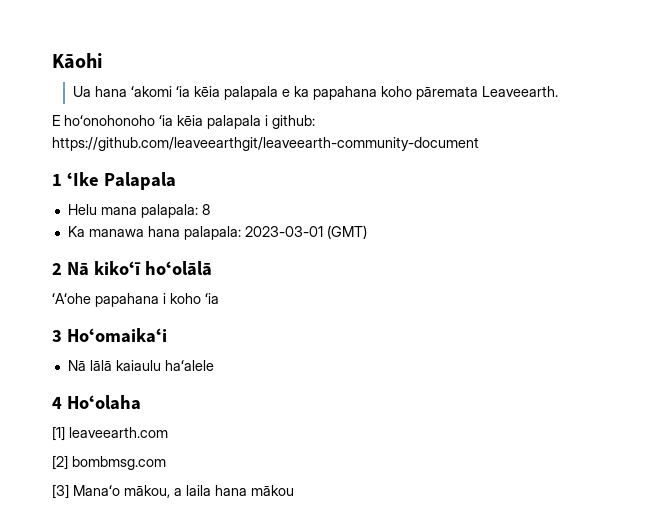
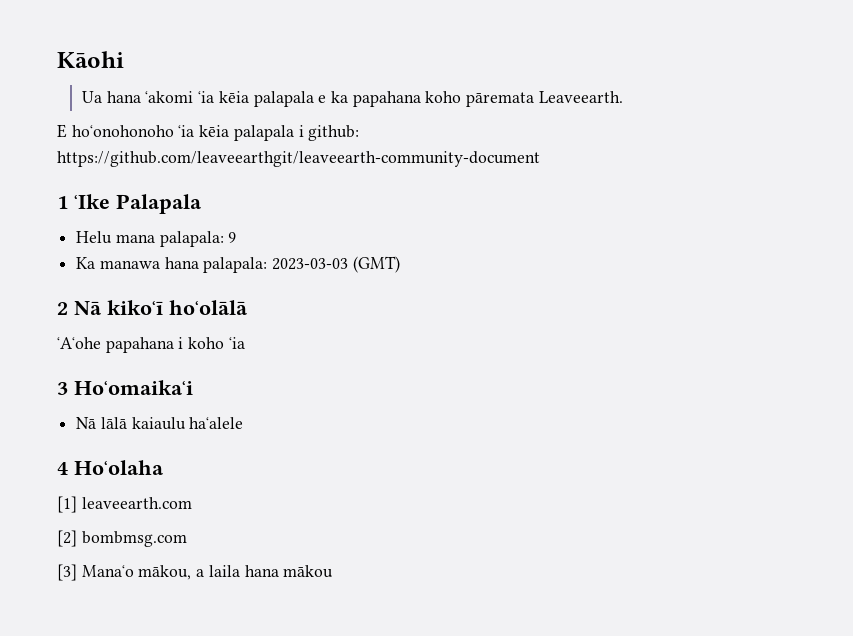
- Helu mana palapala: 8
+ Helu mana palapala: 9
- Ka manawa hana palapala: 2023-03-01 (GMT)
+ Ka manawa hana palapala: 2023-03-03 (GMT)

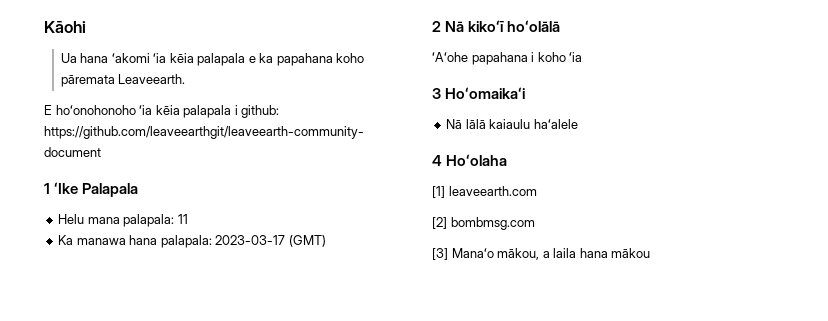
- Helu mana palapala: 9
+ Helu mana palapala: 11
- Ka manawa hana palapala: 2023-03-03 (GMT)
+ Ka manawa hana palapala: 2023-03-17 (GMT)

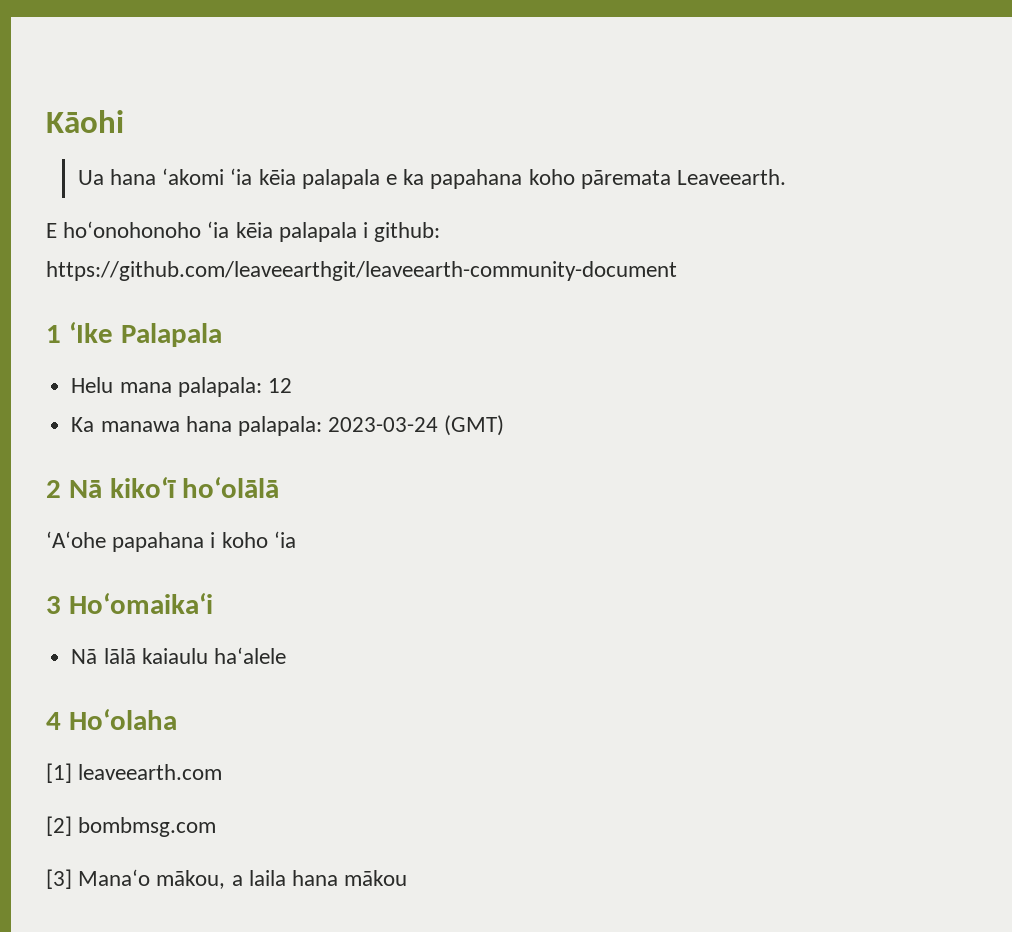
- Helu mana palapala: 11
+ Helu mana palapala: 12
- Ka manawa hana palapala: 2023-03-17 (GMT)
+ Ka manawa hana palapala: 2023-03-24 (GMT)

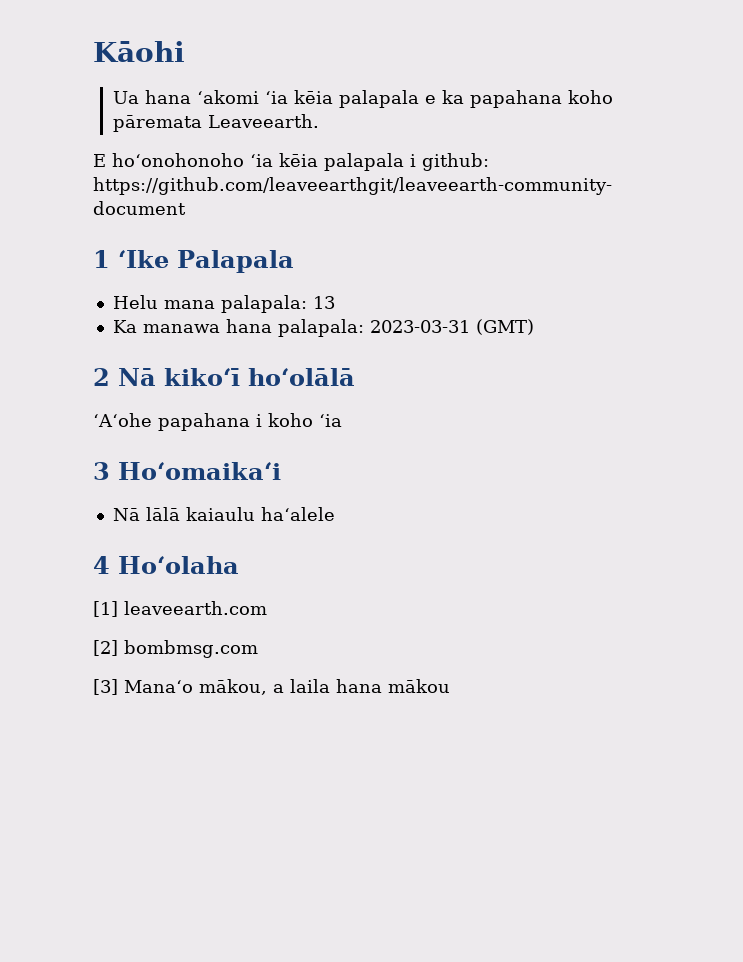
- Helu mana palapala: 12
+ Helu mana palapala: 13
- Ka manawa hana palapala: 2023-03-24 (GMT)
+ Ka manawa hana palapala: 2023-03-31 (GMT)

